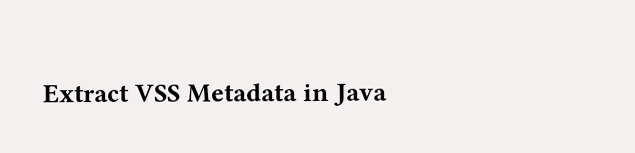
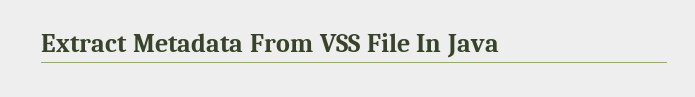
- Extract VSS Metadata in Java
+ Extract Metadata From VSS File In Java

